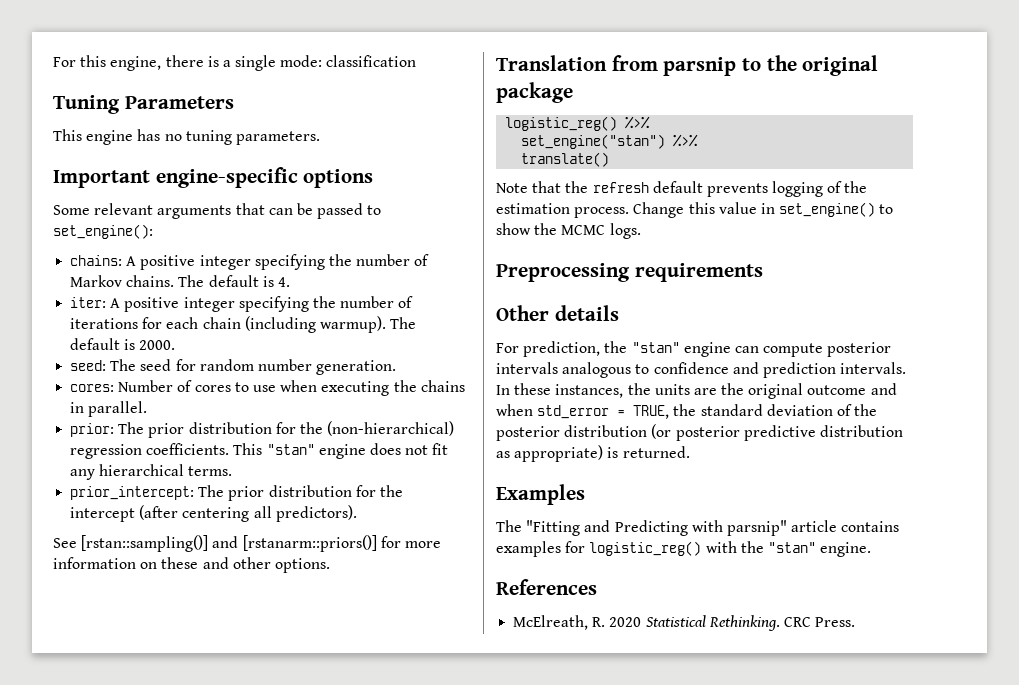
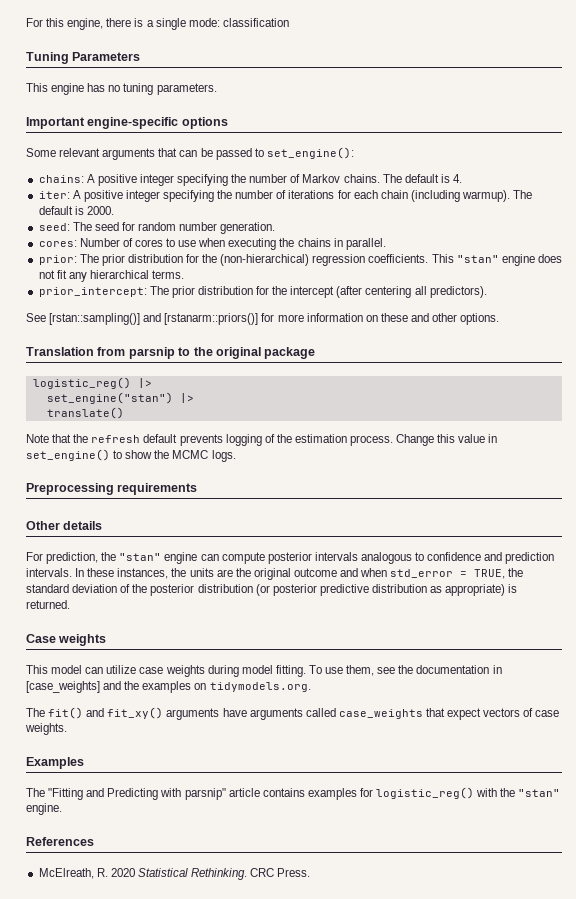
- logistic_reg() %>%
+ logistic_reg() |>
- set_engine("stan") %>%
+ set_engine("stan") |>
+ Case weights
+ This model can utilize case weights during model fitting. To use them, see the documentation in [case_weights] and the examples on tidymodels.org.
+ The fit() and fit_xy() arguments have arguments called case_weights that expect vectors of case weights.

